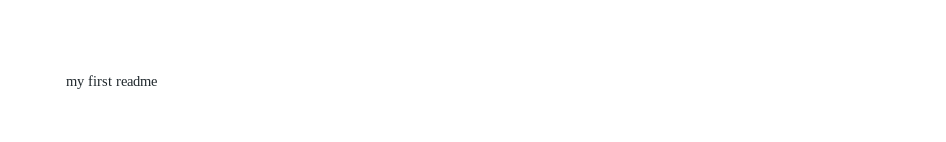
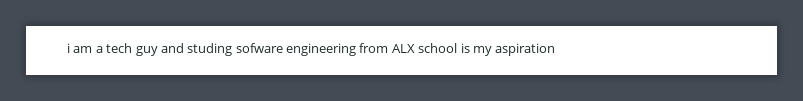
- my first readme
+ i am a tech guy and studing sofware engineering from ALX school is my aspiration

